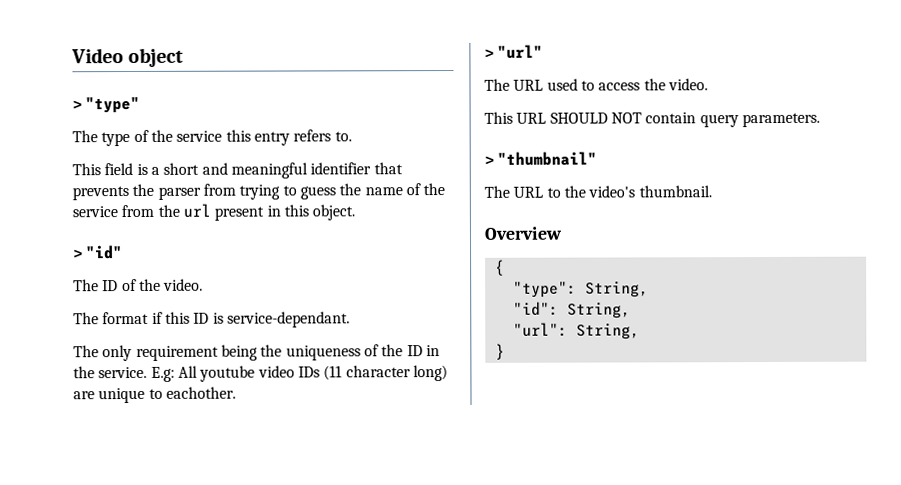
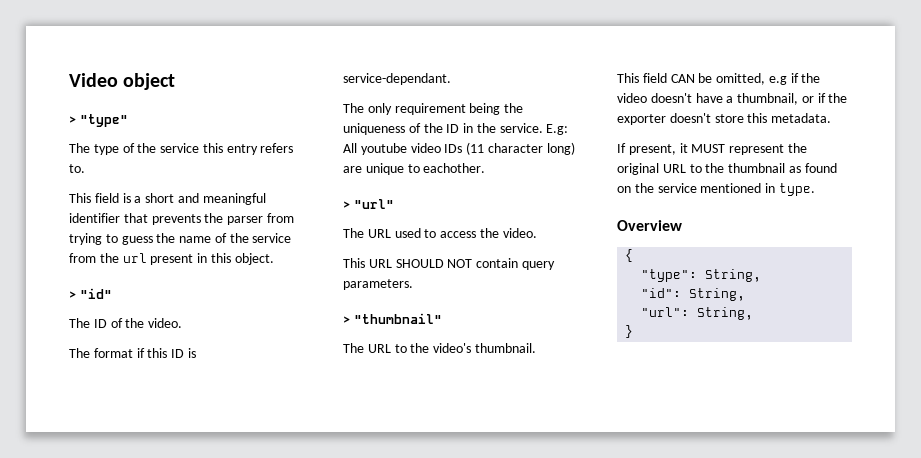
+ This field CAN be omitted, e.g if the video doesn't have a thumbnail, or if the exporter doesn't store this metadata.
+ If present, it MUST represent the original URL to the thumbnail as found on the service mentioned in type.

